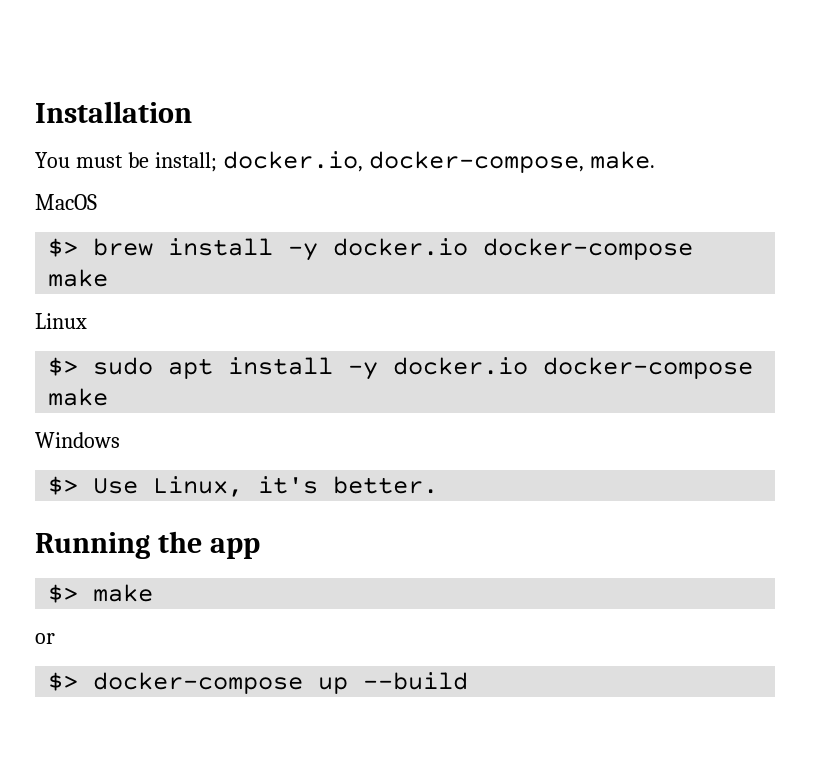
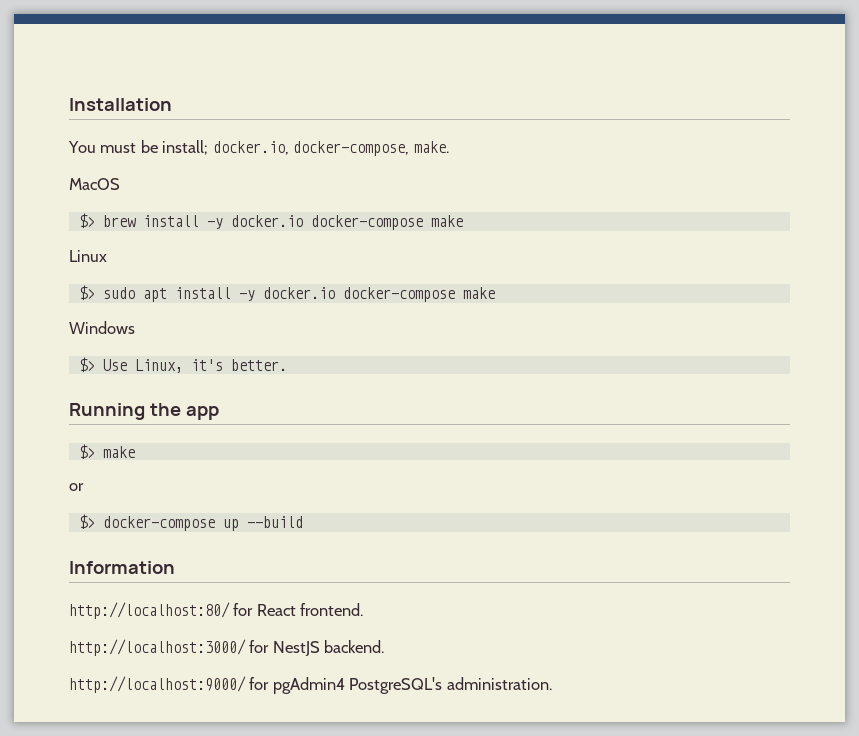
+ Information
+ http://localhost:80/ for React frontend.
+ http://localhost:3000/ for NestJS backend.
+ http://localhost:9000/ for pgAdmin4 PostgreSQL's administration.

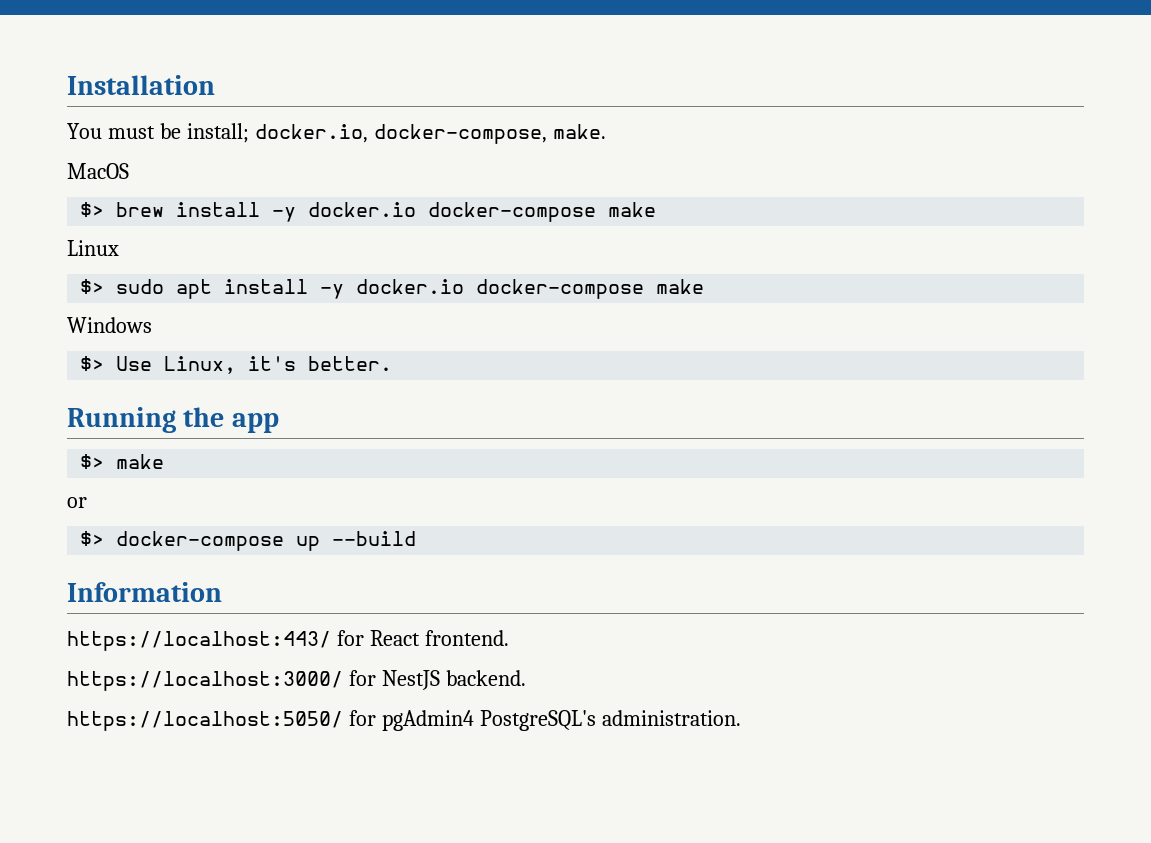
- http://localhost:80/ for React frontend.
+ https://localhost:443/ for React frontend.
- http://localhost:3000/ for NestJS backend.
+ https://localhost:3000/ for NestJS backend.
- http://localhost:9000/ for pgAdmin4 PostgreSQL's administration.
+ https://localhost:5050/ for pgAdmin4 PostgreSQL's administration.

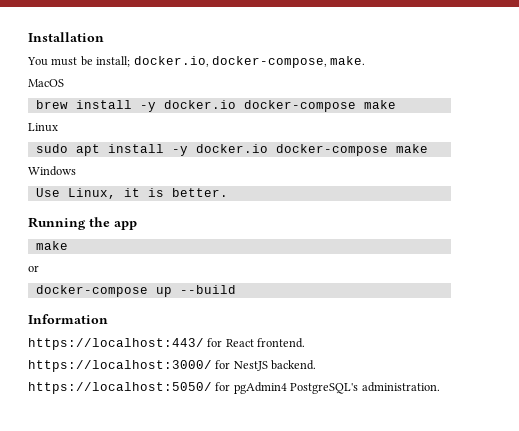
- $> brew install -y docker.io docker-compose make
+ brew install -y docker.io docker-compose make
- $> sudo apt install -y docker.io docker-compose make
+ sudo apt install -y docker.io docker-compose make
- $> Use Linux, it's better.
+ Use Linux, it is better.
  Running the app
- $> make
+ make
- $> docker-compose up --build
+ docker-compose up --build

